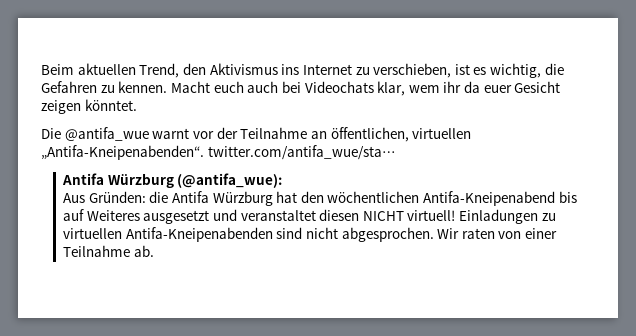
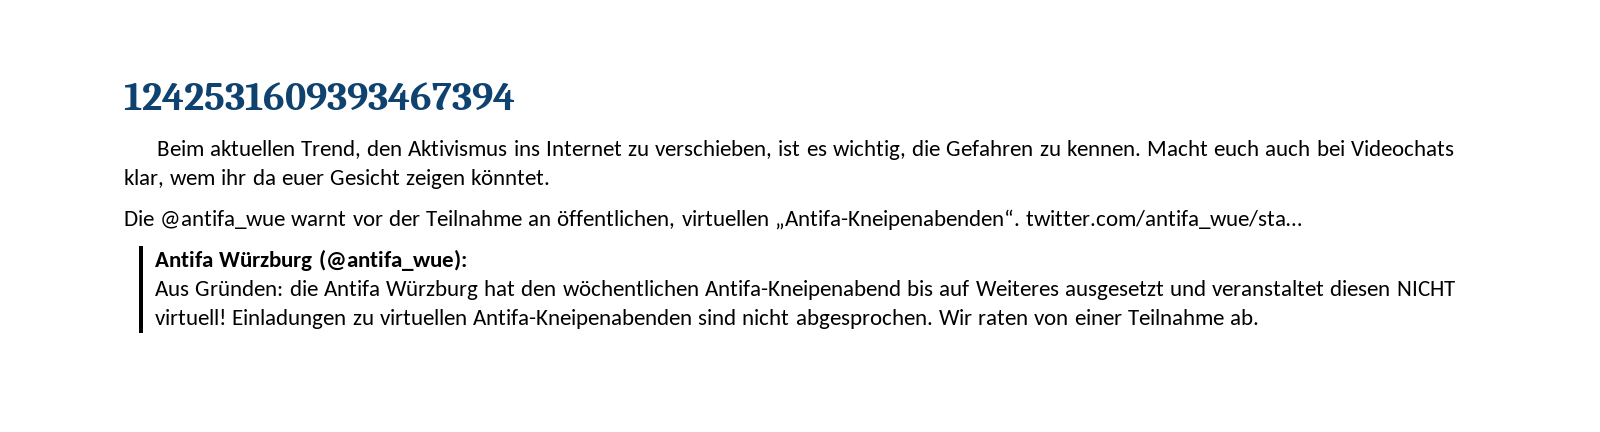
+ 1242531609393467394

